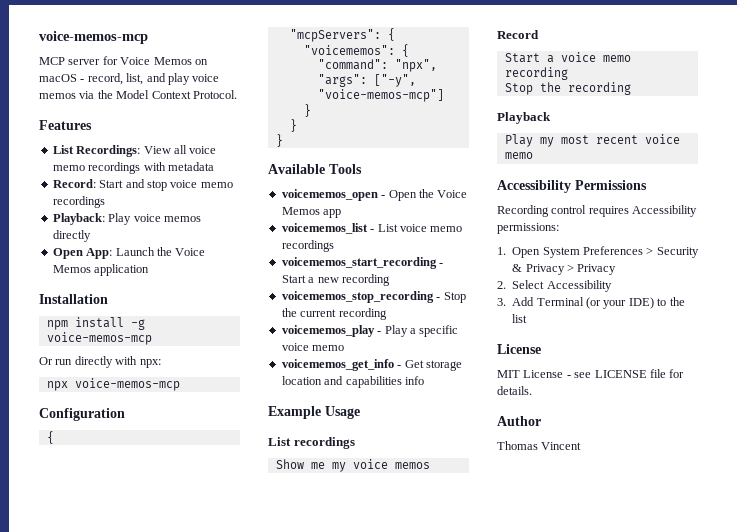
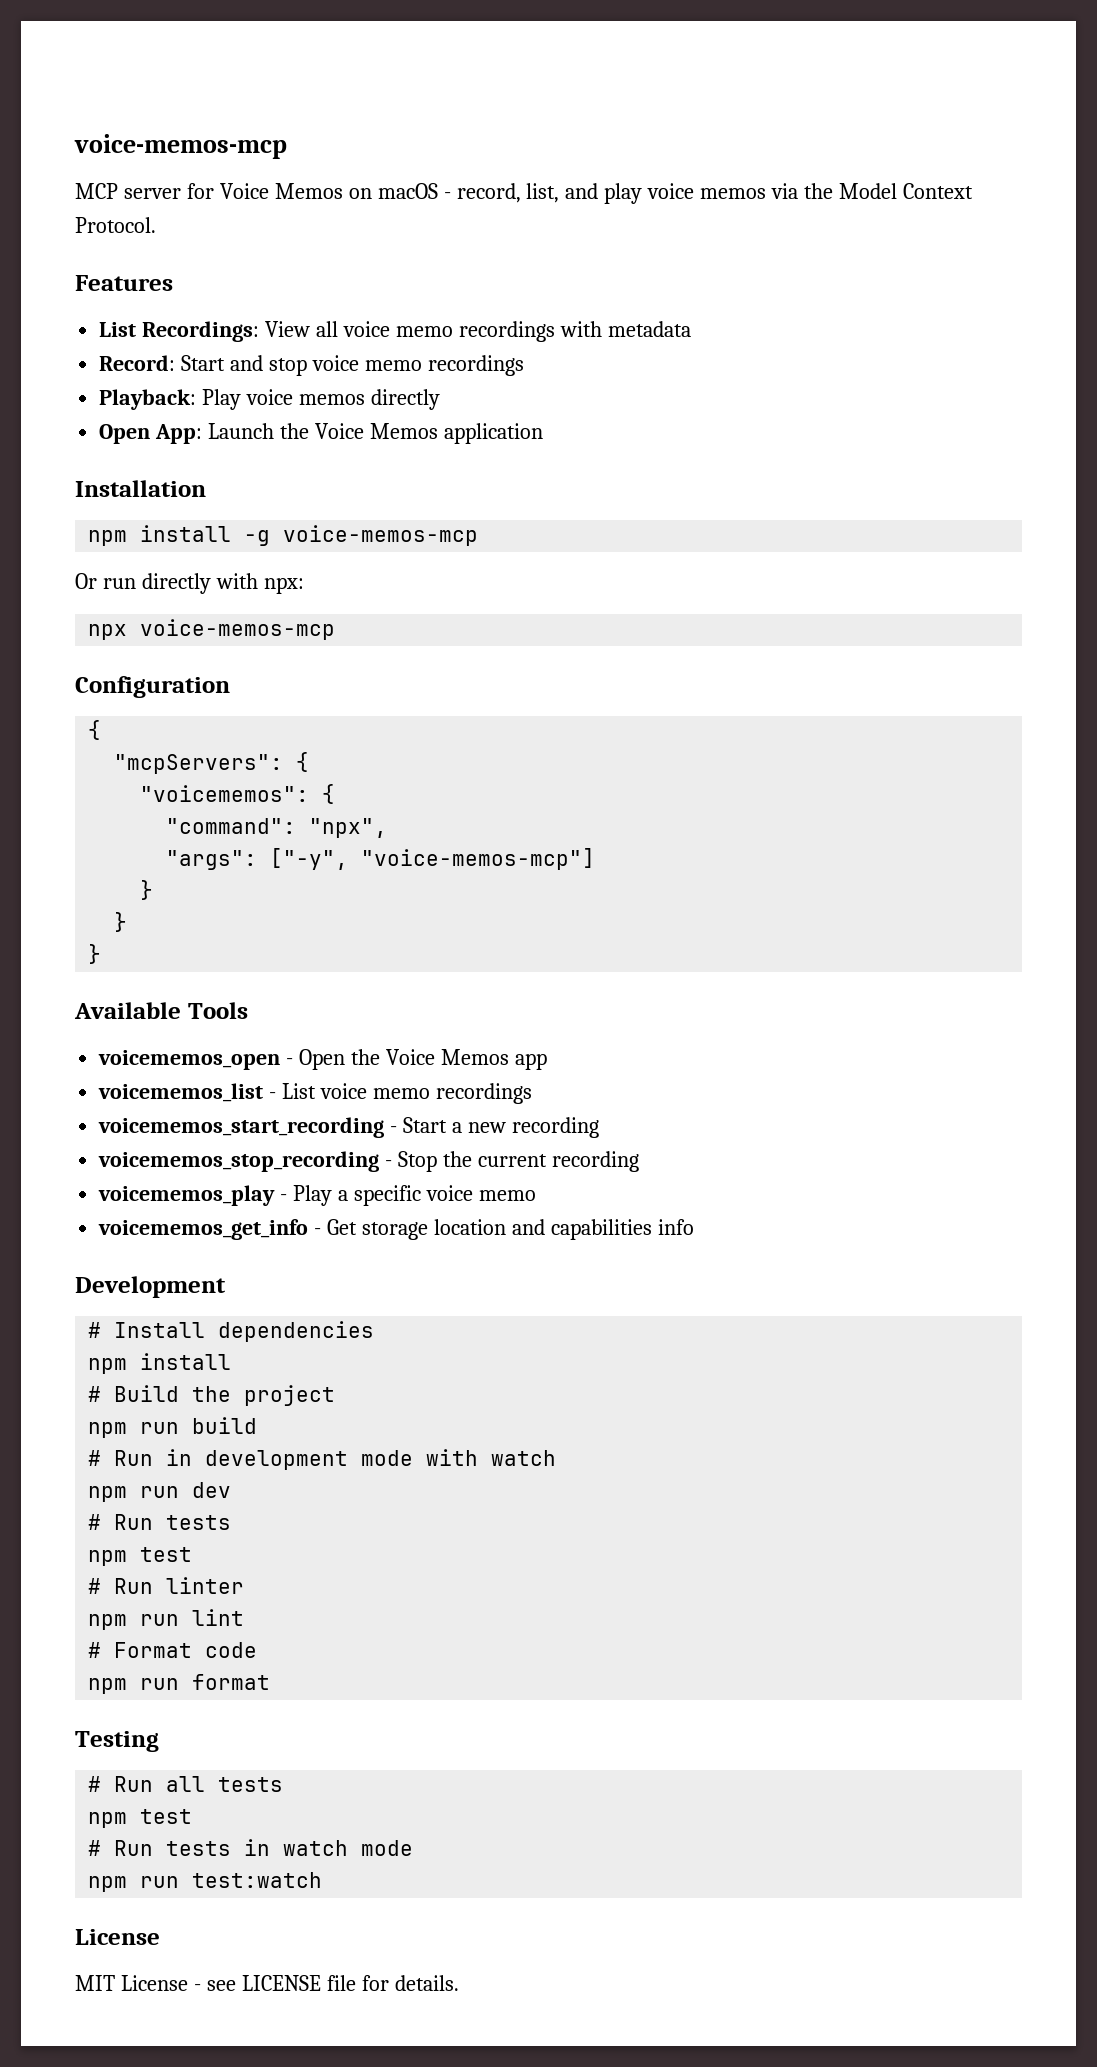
- Example Usage
- List recordings
- Show me my voice memos
- Record
- Start a voice memo recording
- Stop the recording
- Playback
- Play my most recent voice memo
- Accessibility Permissions
- Recording control requires Accessibility permissions:
- 1. Open System Preferences > Security & Privacy > Privacy
- 2. Select Accessibility
- 3. Add Terminal (or your IDE) to the list
+ Development
+ # Install dependencies
+ npm install
+ # Build the project
+ npm run build
+ # Run in development mode with watch
+ npm run dev
+ # Run tests
+ npm test
+ # Run linter
+ npm run lint
+ # Format code
+ npm run format
+ Testing
+ # Run all tests
+ npm test
+ # Run tests in watch mode
+ npm run test:watch
- Author
- Thomas Vincent

